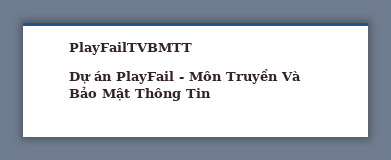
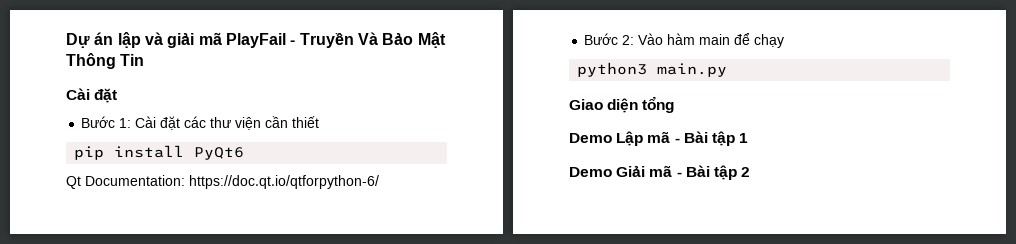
- PlayFailTVBMTT
- Dự án PlayFail - Môn Truyền Và Bảo Mật Thông Tin
+ Dự án lập và giải mã PlayFail - Truyền Và Bảo Mật Thông Tin
+ Cài đặt
+ Bước 1: Cài đặt các thư viện cần thiết
+ pip install PyQt6
+ Qt Documentation: https://doc.qt.io/qtforpython-6/
+ Bước 2: Vào hàm main để chạy
+ python3 main.py
+ Giao diện tổng
+ Demo Lập mã - Bài tập 1
+ Demo Giải mã - Bài tập 2

